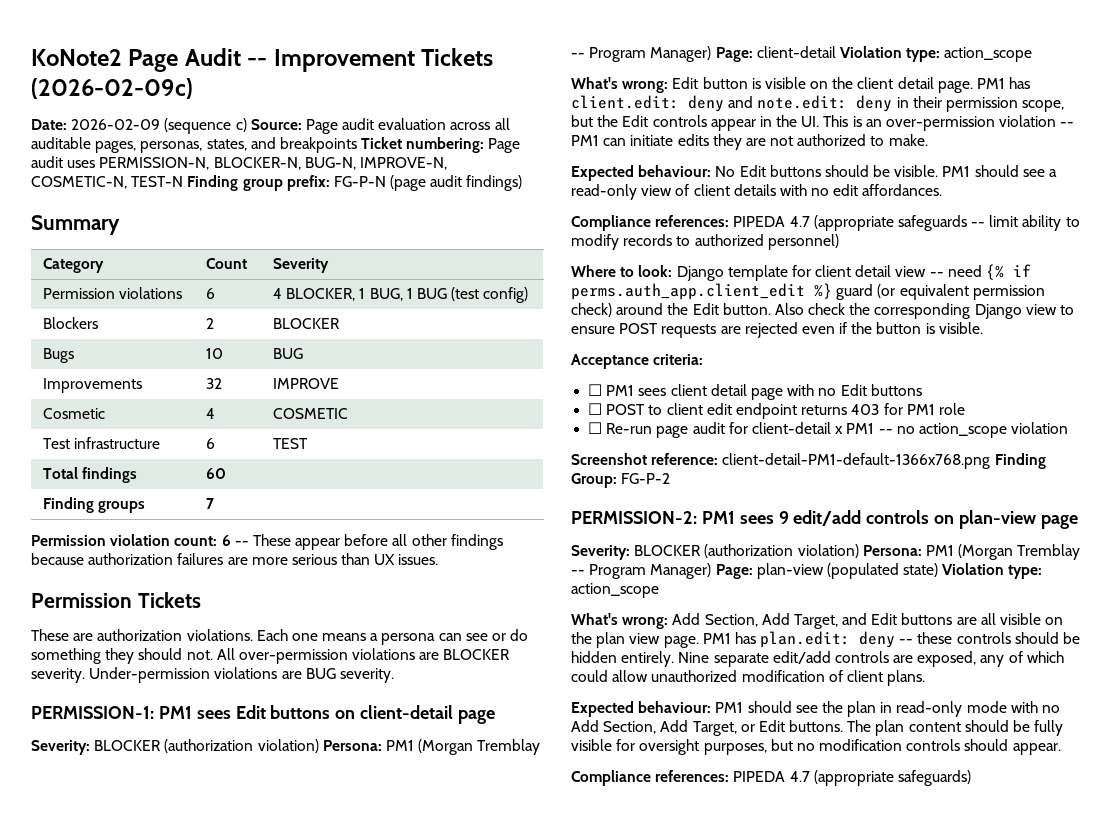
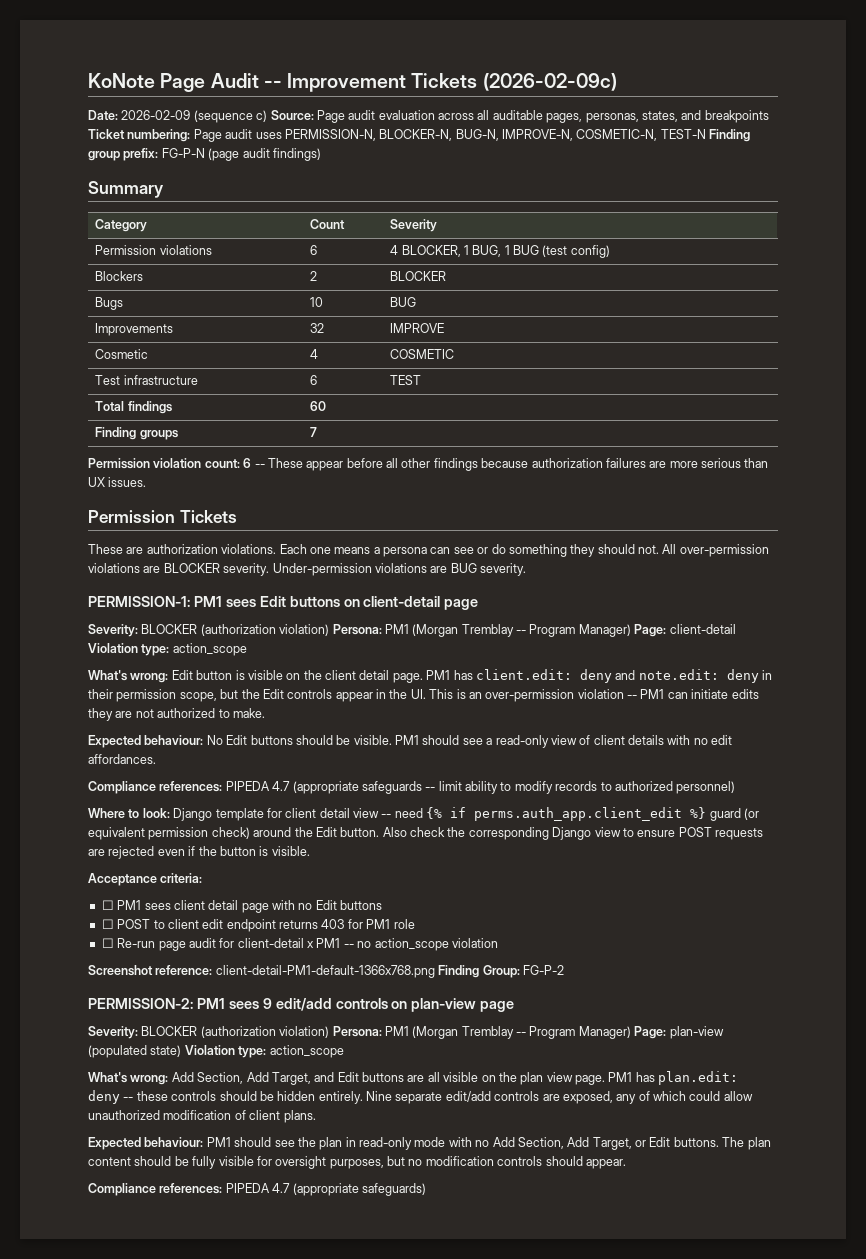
- KoNote2 Page Audit -- Improvement Tickets (2026-02-09c)
+ KoNote Page Audit -- Improvement Tickets (2026-02-09c)

